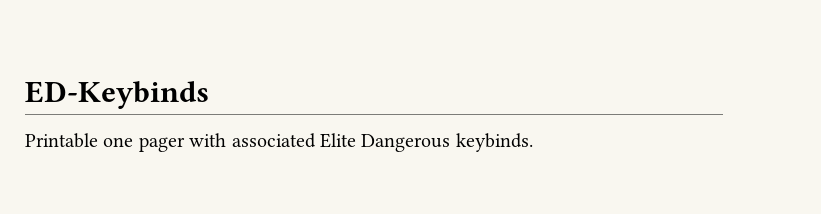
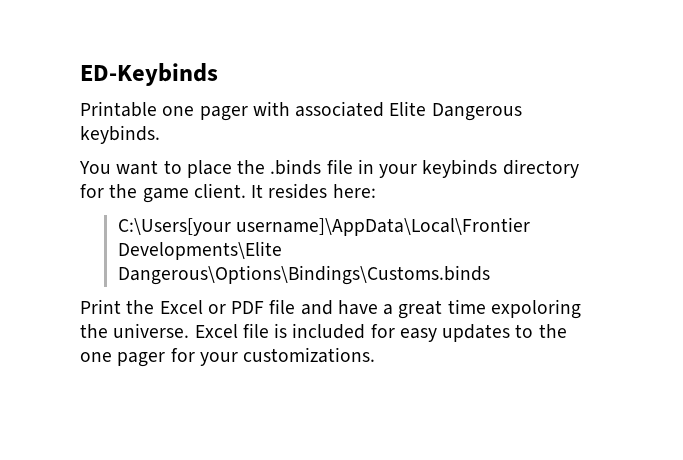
+ You want to place the .binds file in your keybinds directory for the game client. It resides here:
+ C:\Users[your username]\AppData\Local\Frontier Developments\Elite Dangerous\Options\Bindings\Customs.binds
+ Print the Excel or PDF file and have a great time expoloring the universe. Excel file is included for easy updates to the one pager for your customizations.

